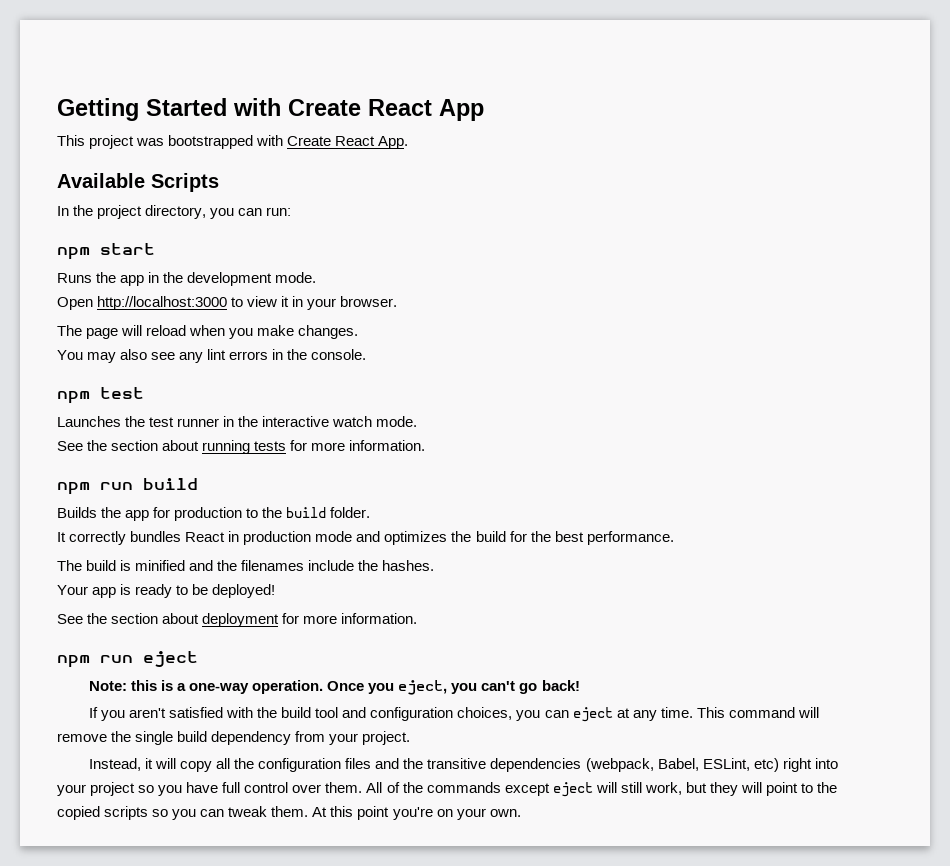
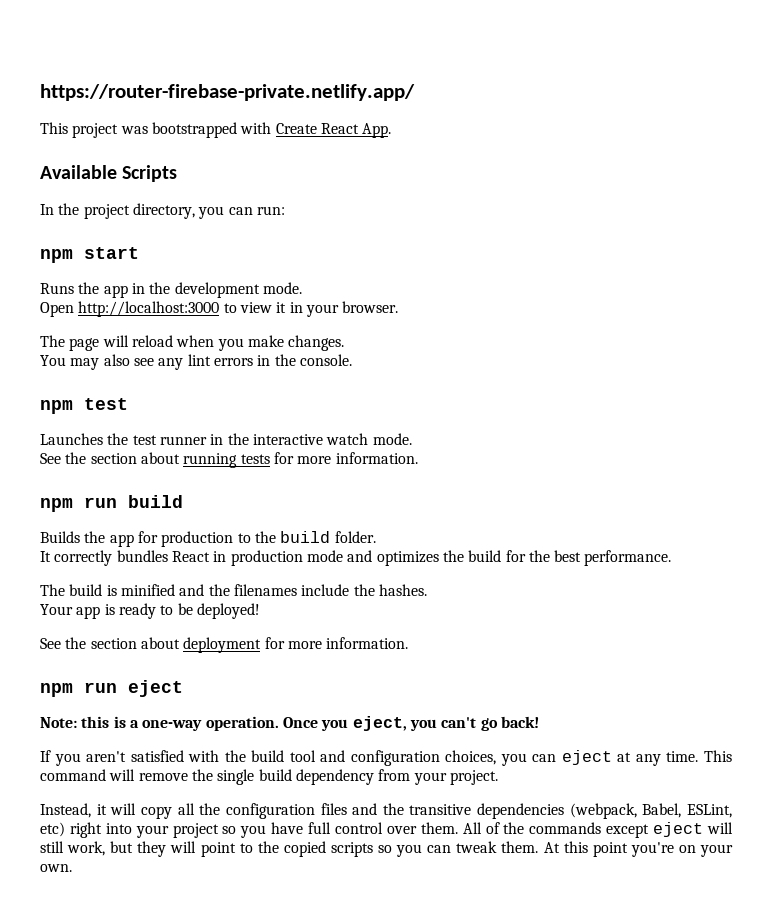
- Getting Started with Create React App
+ https://router-firebase-private.netlify.app/

